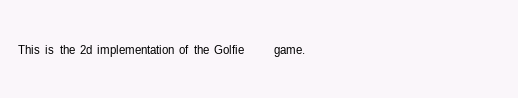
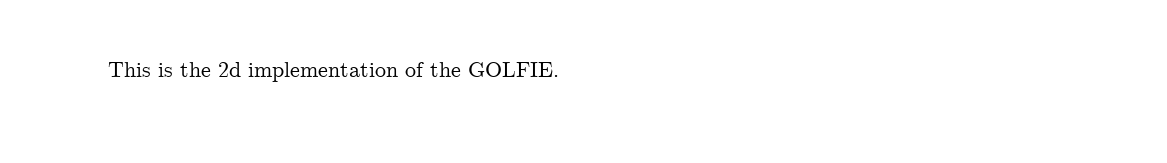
- This is the 2d implementation of the Golfie game.
+ This is the 2d implementation of the GOLFIE.

